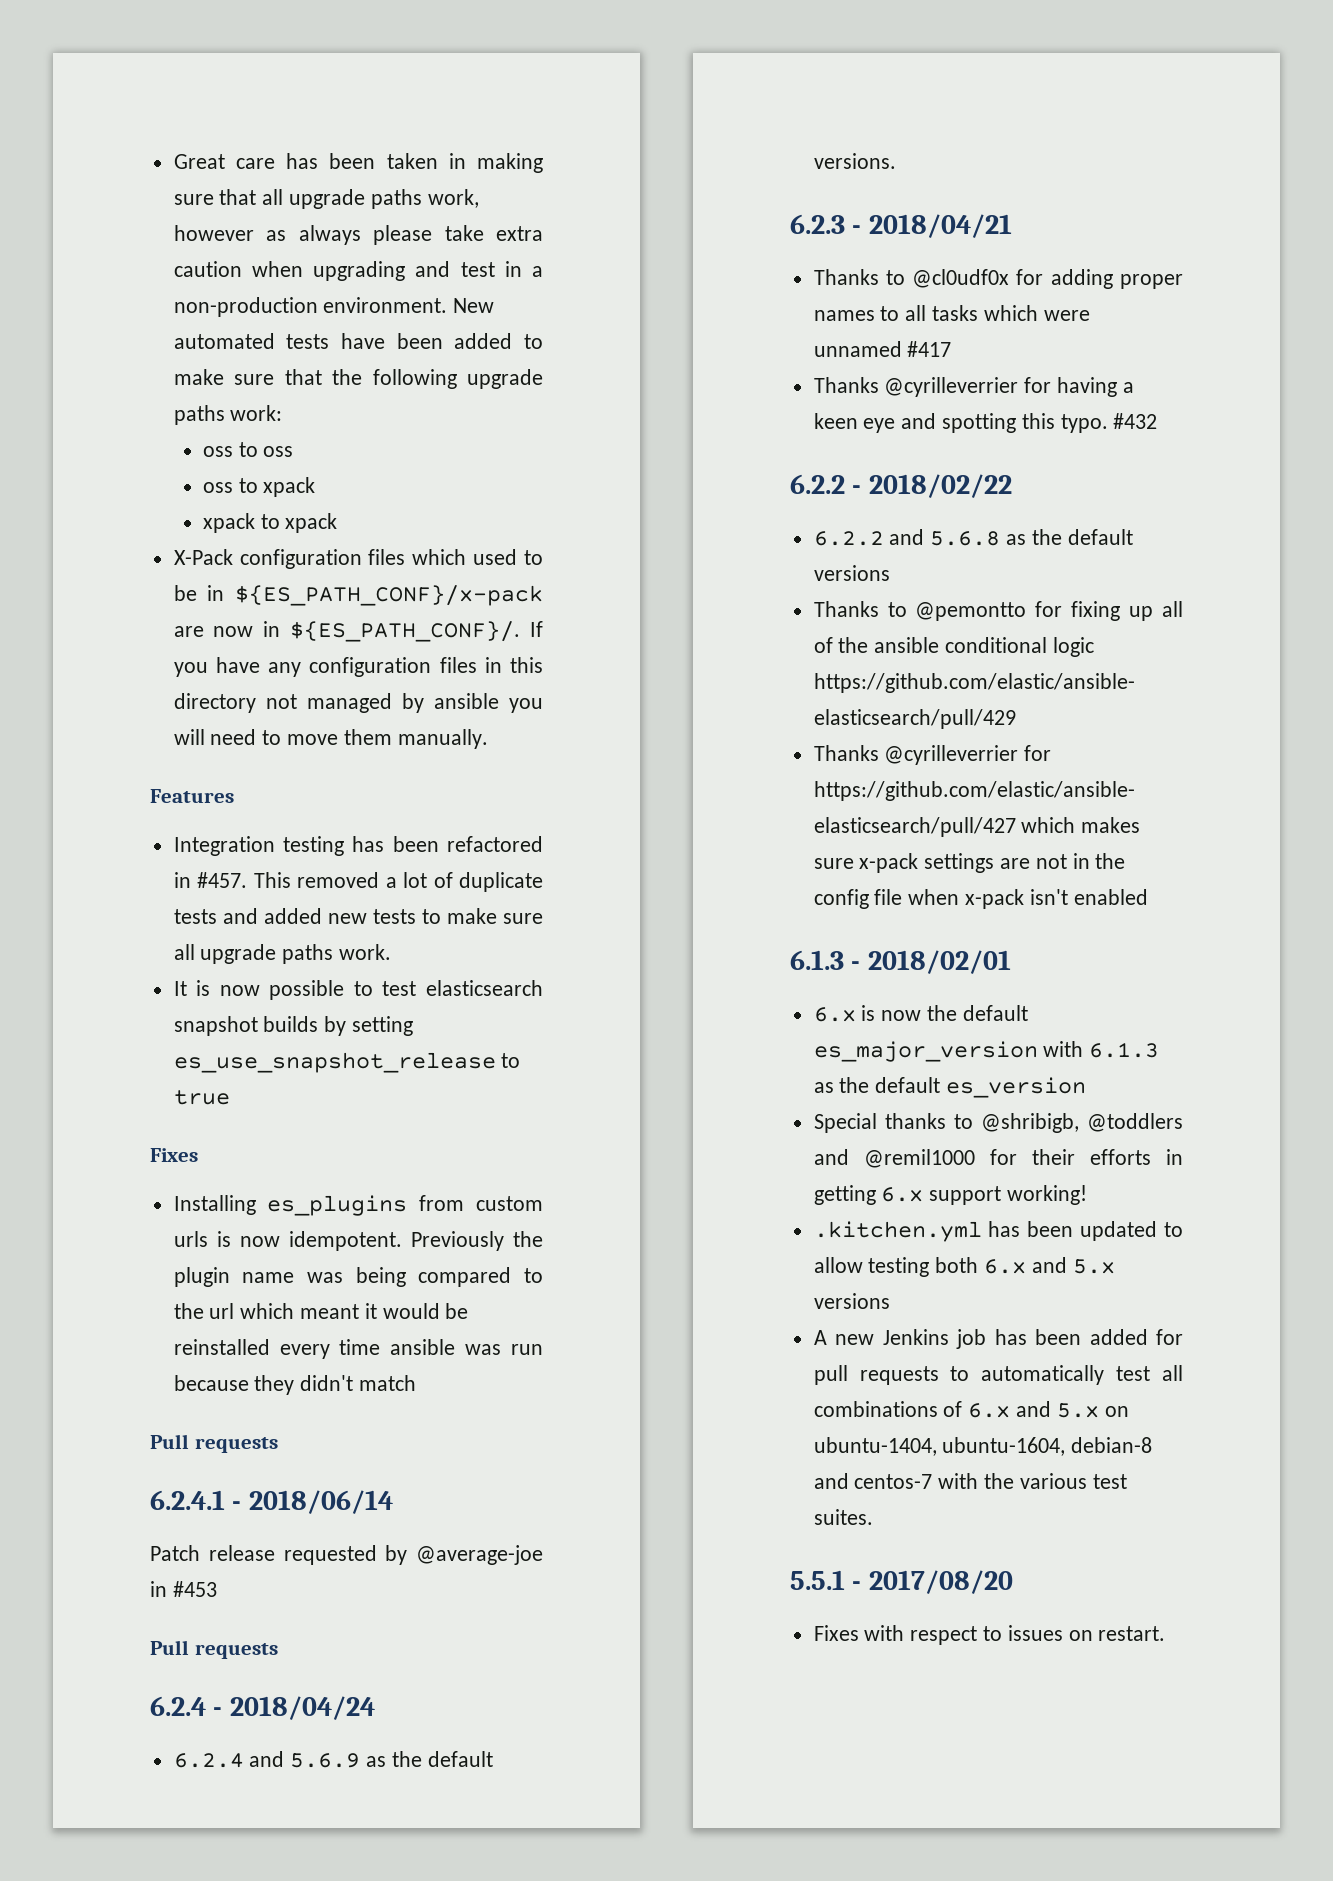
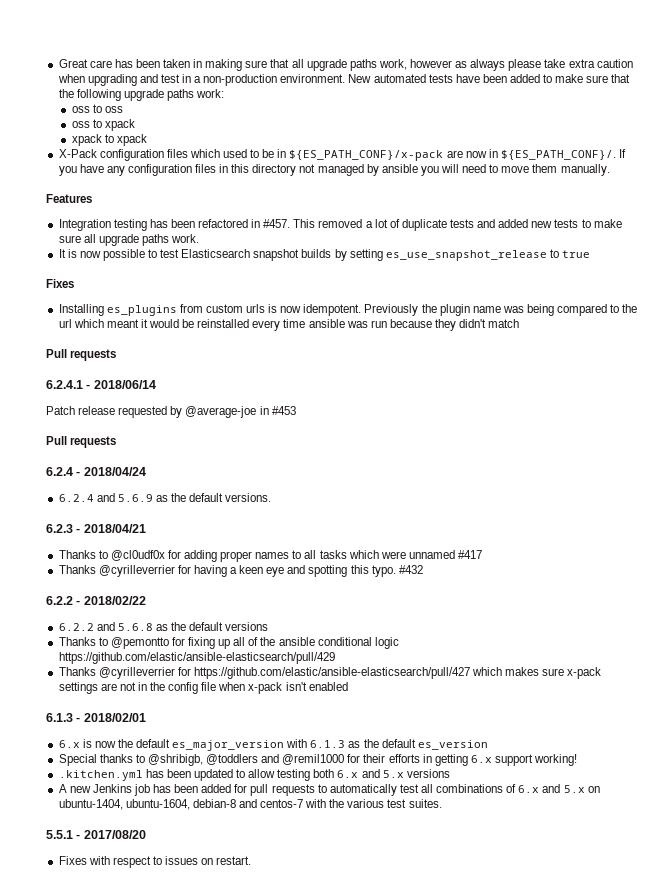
- It is now possible to test elasticsearch snapshot builds by setting es_use_snapshot_release to true
+ It is now possible to test Elasticsearch snapshot builds by setting es_use_snapshot_release to true

